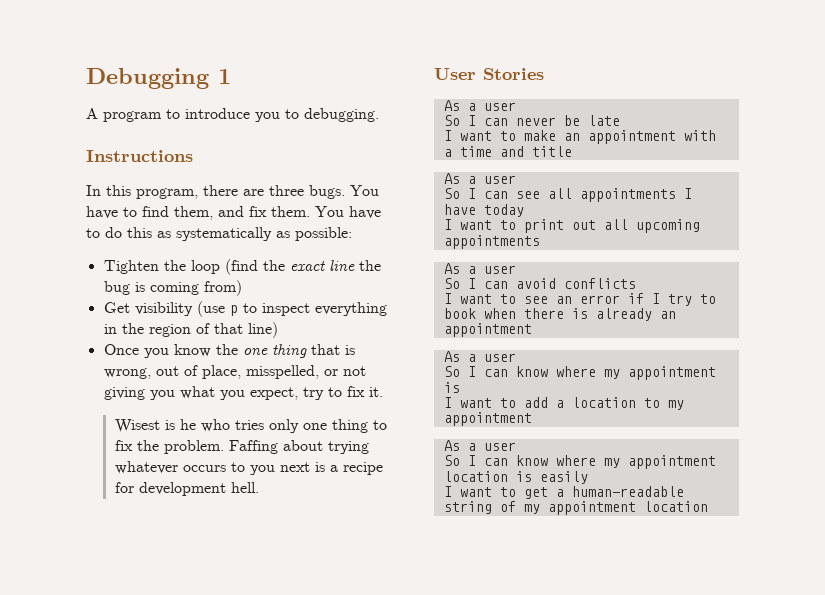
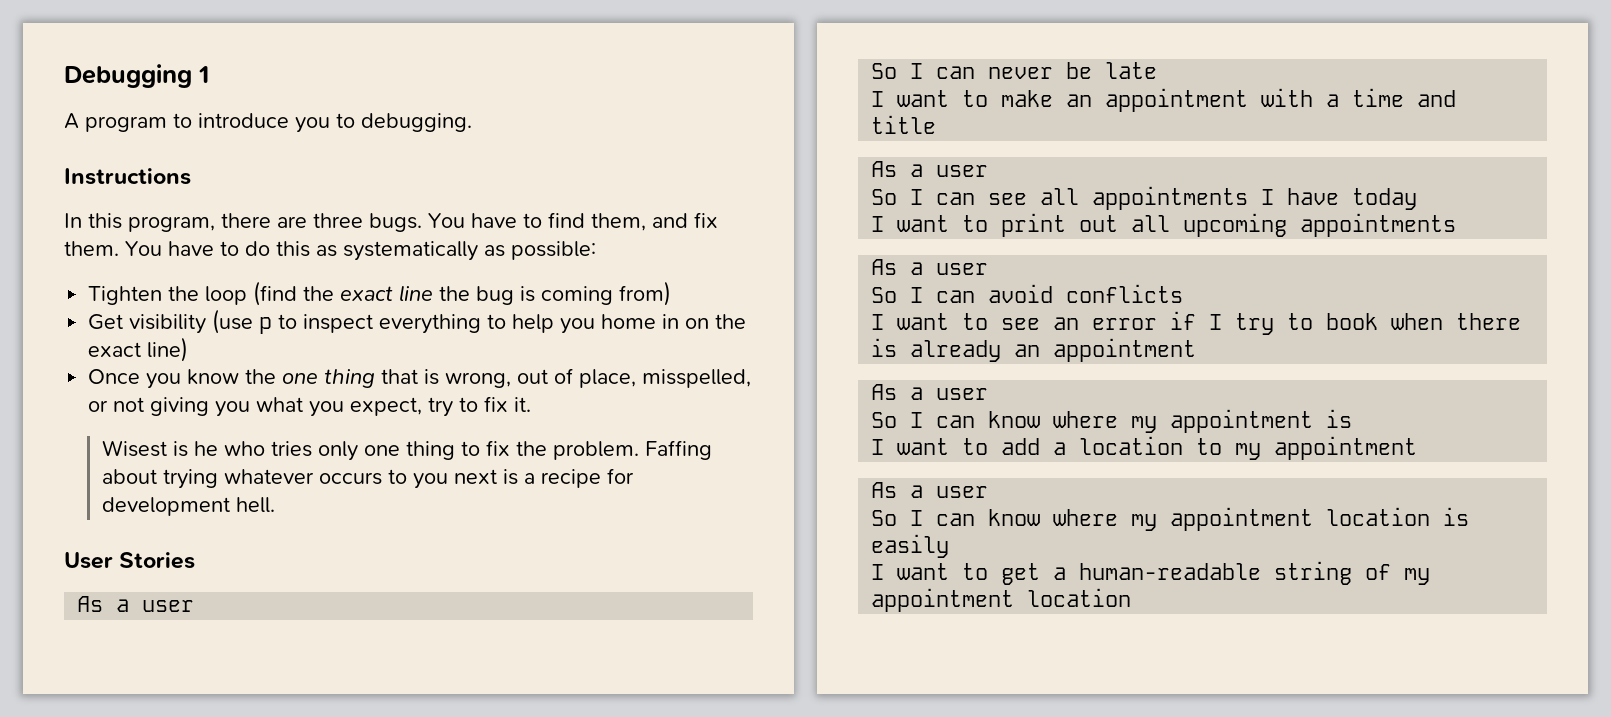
- Get visibility (use p to inspect everything in the region of that line)
+ Get visibility (use p to inspect everything to help you home in on the exact line)

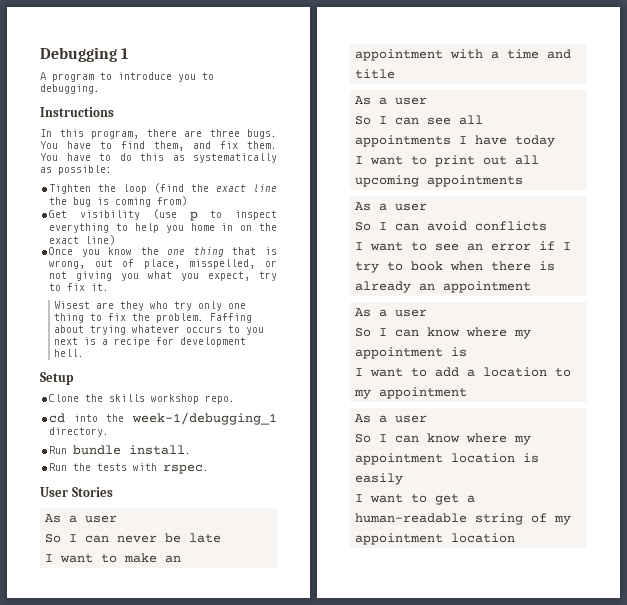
- Wisest is he who tries only one thing to fix the problem.
+ Wisest are they who try only one thing to fix the problem.
+ Setup
+ Clone the skills workshop repo.
+ cd into the week-1/debugging_1 directory.
+ Run bundle install.
+ Run the tests with rspec.

